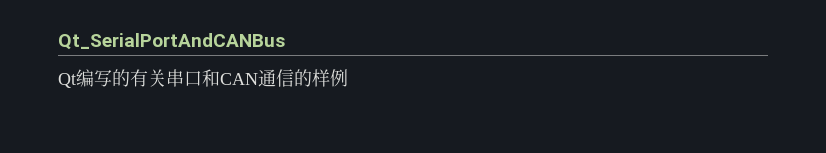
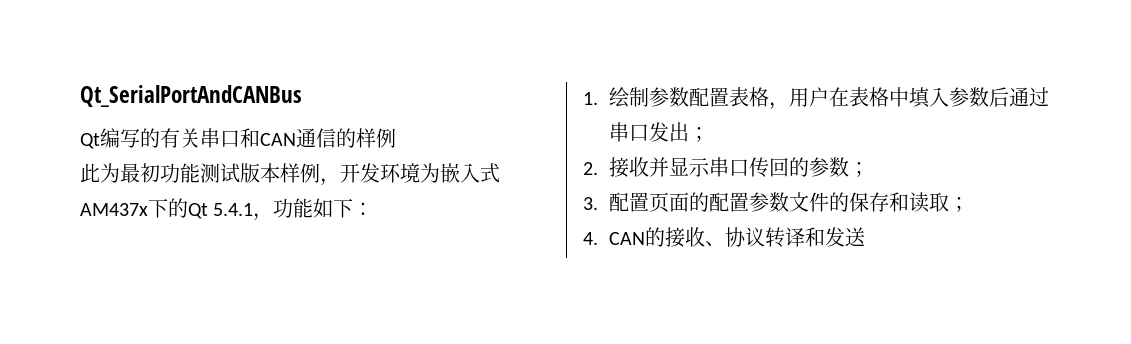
+ 此为最初功能测试版本样例，开发环境为嵌入式AM437x下的Qt 5.4.1，功能如下：
+ 1.绘制参数配置表格，用户在表格中填入参数后通过串口发出；
+ 2.接收并显示串口传回的参数；
+ 3.配置页面的配置参数文件的保存和读取；
+ 4. CAN的接收、协议转译和发送

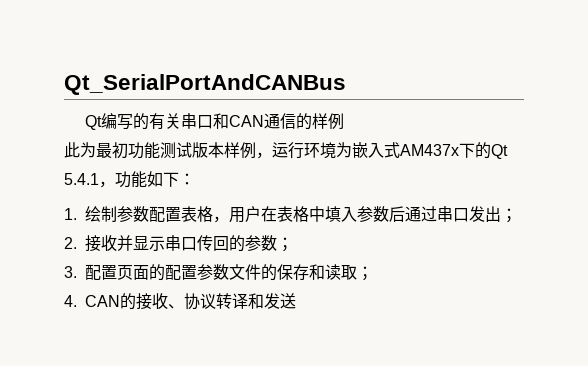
- 此为最初功能测试版本样例，开发环境为嵌入式AM437x下的Qt 5.4.1，功能如下：
+ 此为最初功能测试版本样例，运行环境为嵌入式AM437x下的Qt 5.4.1，功能如下：

